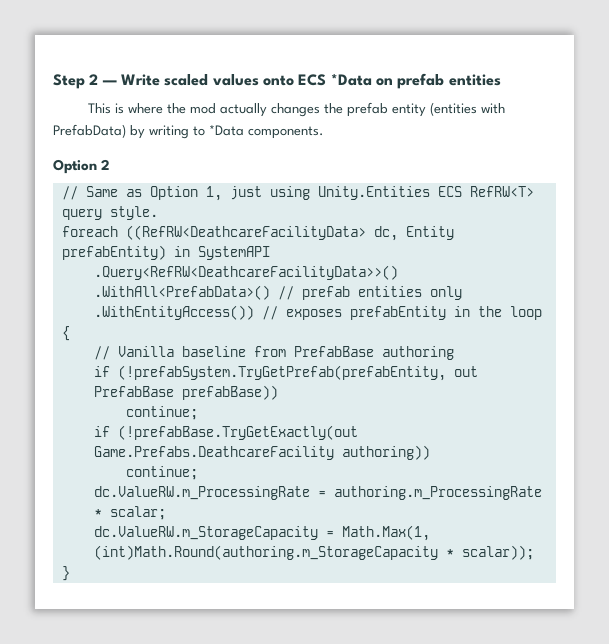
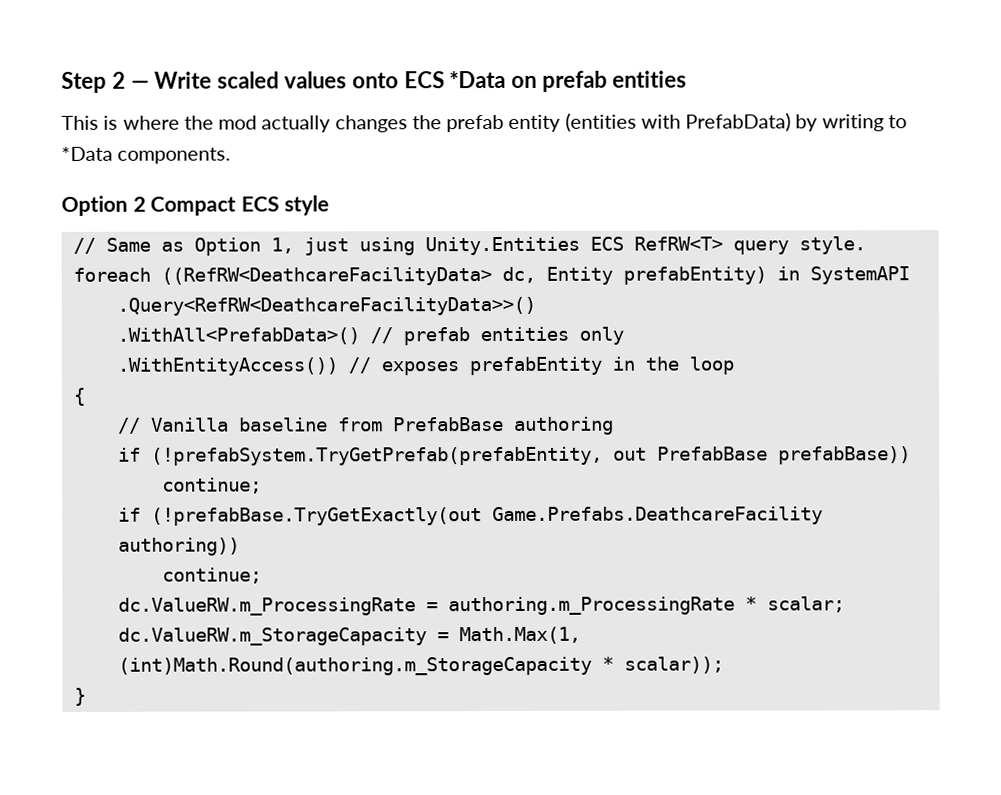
- Option 2
+ Option 2 Compact ECS style

